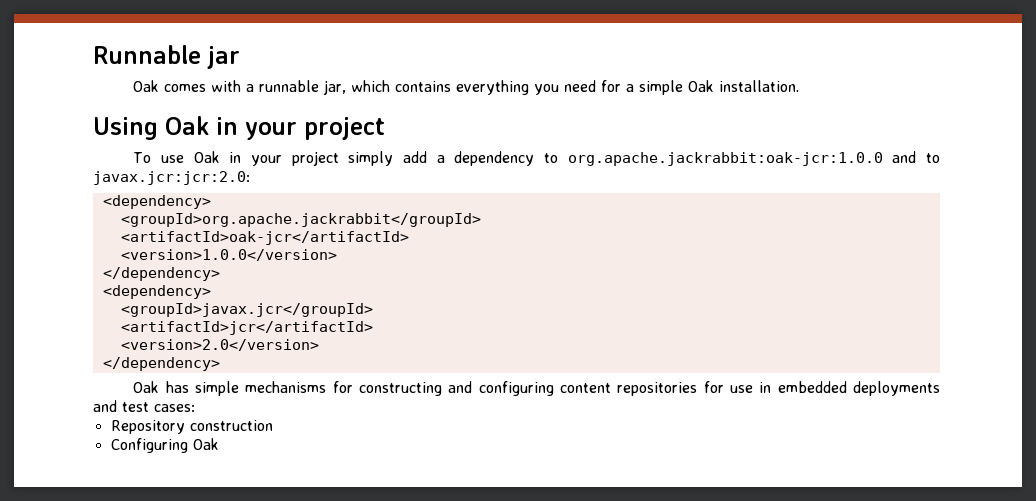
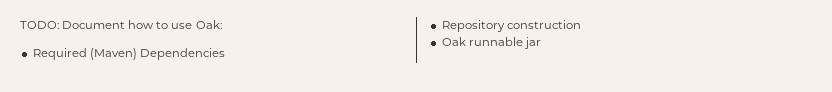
- Runnable jar
- Oak comes with a runnable jar, which contains everything you need for a simple Oak installation.
- Using Oak in your project
- To use Oak in your project simply add a dependency to org.apache.jackrabbit:oak-jcr:1.0.0 and to javax.jcr:jcr:2.0:
- <dependency>
- <groupId>org.apache.jackrabbit</groupId>
- <artifactId>oak-jcr</artifactId>
- <version>1.0.0</version>
- </dependency>
- <dependency>
- <groupId>javax.jcr</groupId>
- <artifactId>jcr</artifactId>
- <version>2.0</version>
- </dependency>
- Oak has simple mechanisms for constructing and configuring content repositories for use in embedded deployments and test cases:
+ TODO: Document how to use Oak:
+ Required (Maven) Dependencies
- Configuring Oak
+ Oak runnable jar

